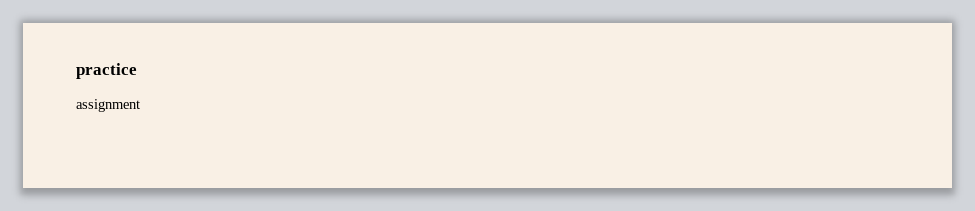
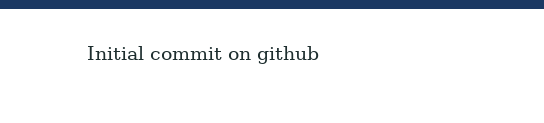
- practice
- assignment
+ Initial commit on github

